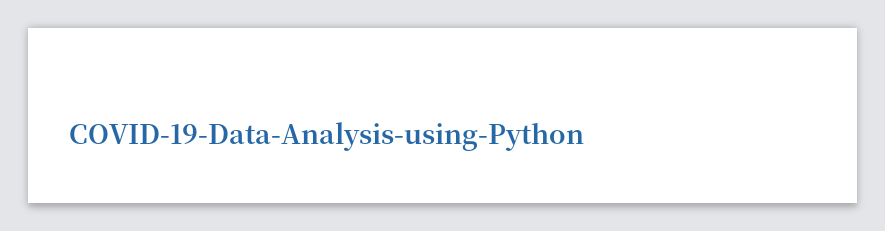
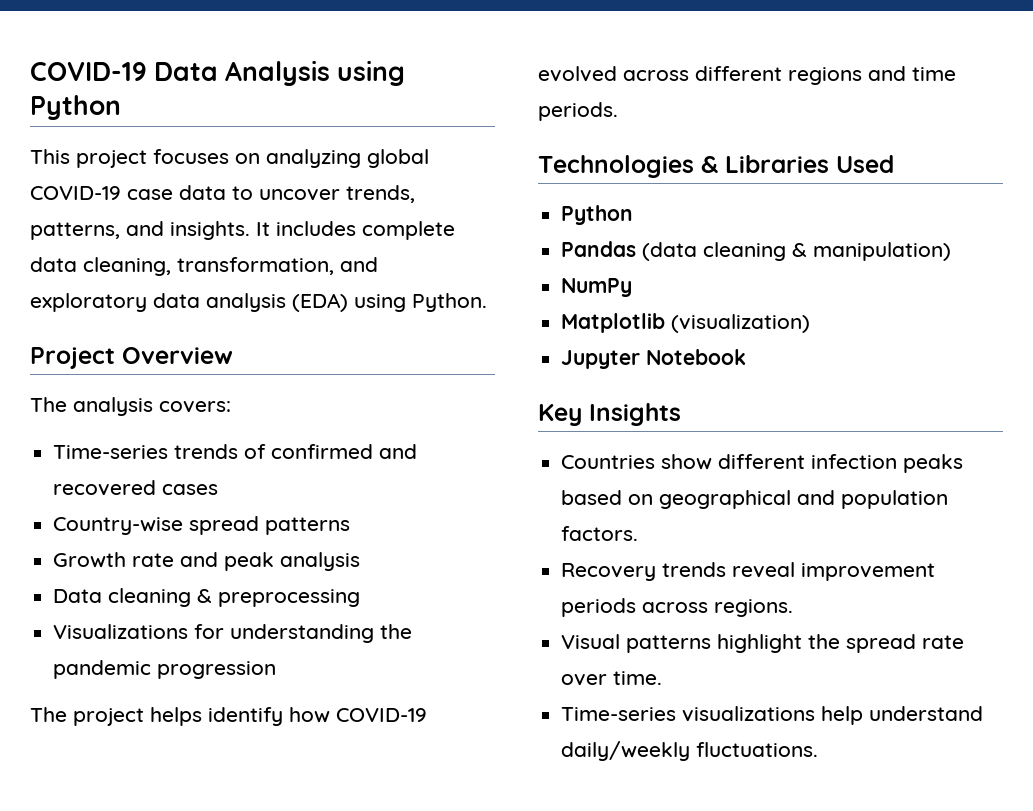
- COVID-19-Data-Analysis-using-Python
+ COVID-19 Data Analysis using Python
+ This project focuses on analyzing global COVID-19 case data to uncover trends, patterns, and insights. It includes complete data cleaning, transformation, and exploratory data analysis (EDA) using Python.
+ Project Overview
+ The analysis covers:
+ Time-series trends of confirmed and recovered cases
+ Country-wise spread patterns
+ Growth rate and peak analysis
+ Data cleaning & preprocessing
+ Visualizations for understanding the pandemic progression
+ The project helps identify how COVID-19 evolved across different regions and time periods.
+ Technologies & Libraries Used
+ Python
+ Pandas (data cleaning & manipulation)
+ NumPy
+ Matplotlib (visualization)
+ Jupyter Notebook
+ Key Insights
+ Countries show different infection peaks based on geographical and population factors.
+ Recovery trends reveal improvement periods across regions.
+ Visual patterns highlight the spread rate over time.
+ Time-series visualizations help understand daily/weekly fluctuations.

